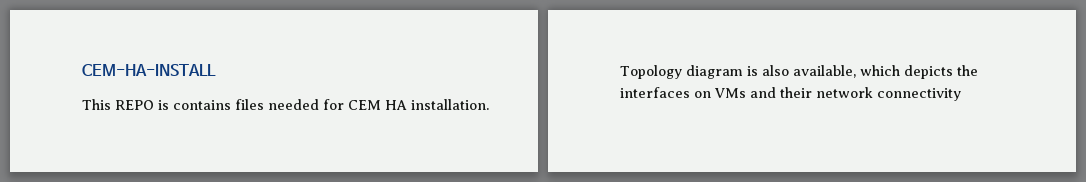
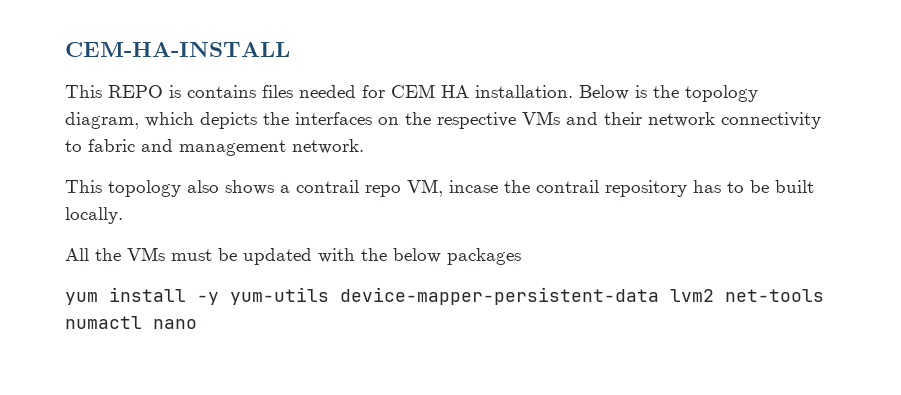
- Topology diagram is also available, which depicts the interfaces on VMs and their network connectivity
+ Below is the topology diagram, which depicts the interfaces on the respective VMs and their network connectivity to fabric and management network.
+ This topology also shows a contrail repo VM, incase the contrail repository has to be built locally.
+ All the VMs must be updated with the below packages
+ yum install -y yum-utils device-mapper-persistent-data lvm2 net-tools numactl nano

